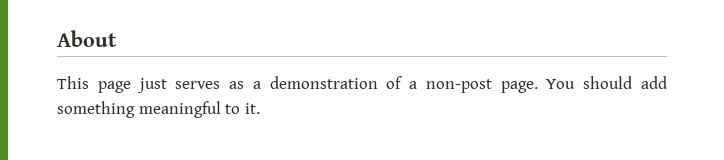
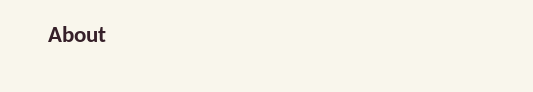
- This page just serves as a demonstration of a non-post page. You should add something meaningful to it.

